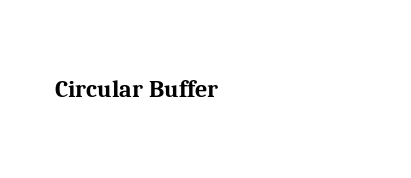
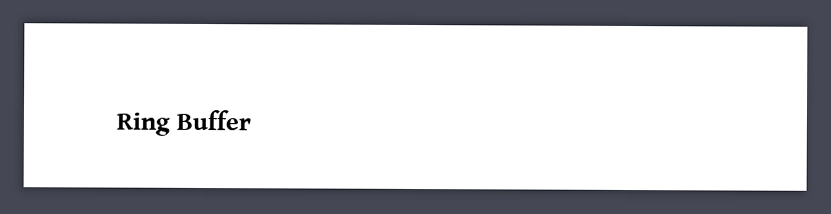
- Circular Buffer
+ Ring Buffer

